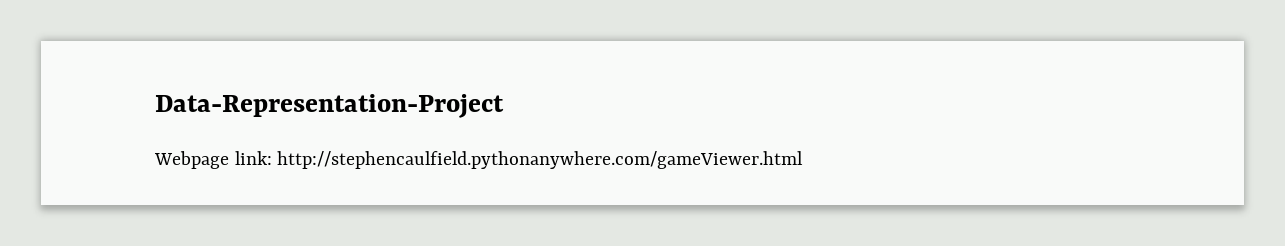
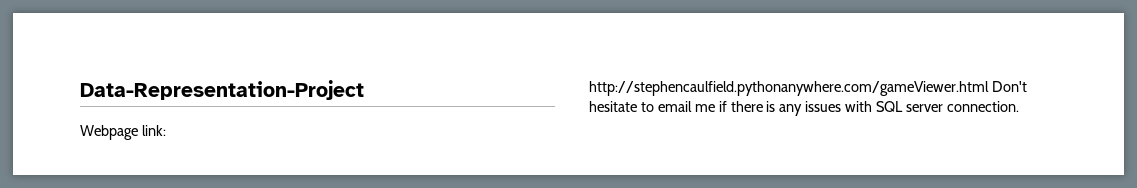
- Webpage link: http://stephencaulfield.pythonanywhere.com/gameViewer.html
+ Webpage link: http://stephencaulfield.pythonanywhere.com/gameViewer.html Don't hesitate to email me if there is any issues with SQL server connection.

